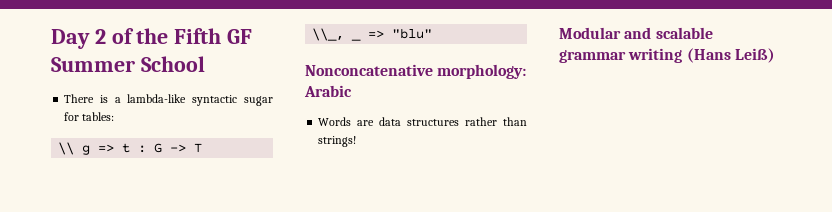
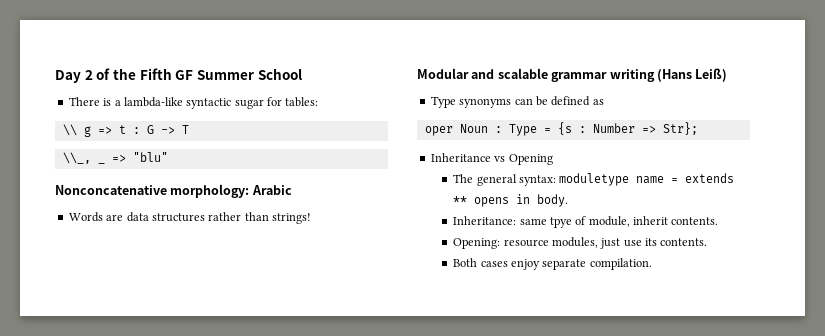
+ Type synonyms can be defined as
+ oper Noun : Type = {s : Number => Str};
+ Inheritance vs Opening
+ The general syntax: moduletype name = extends ** opens in body.
+ Inheritance: same tpye of module, inherit contents.
+ Opening: resource modules, just use its contents.
+ Both cases enjoy separate compilation.

